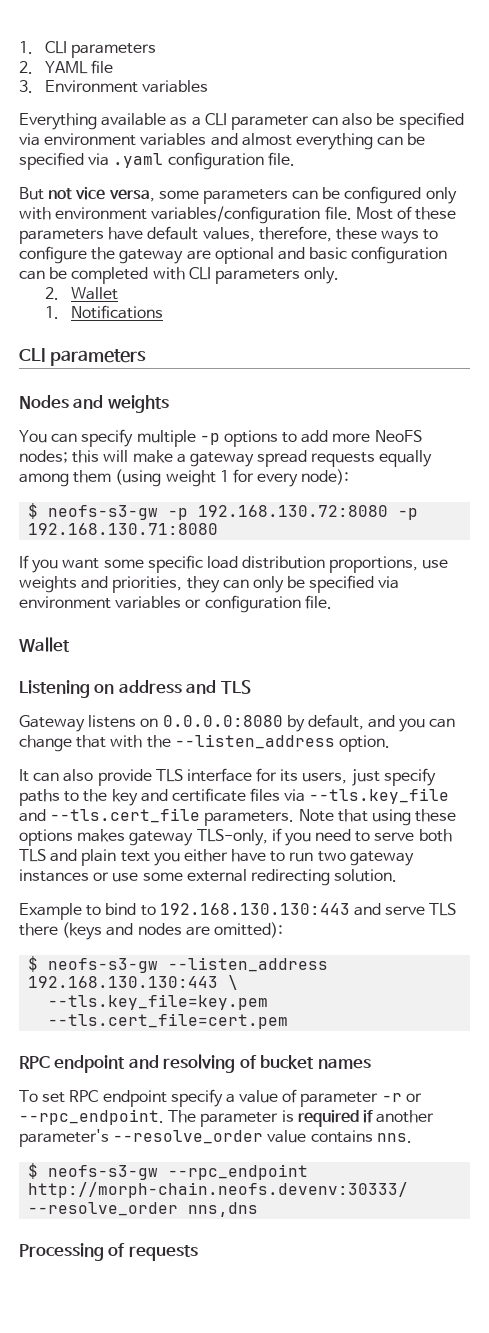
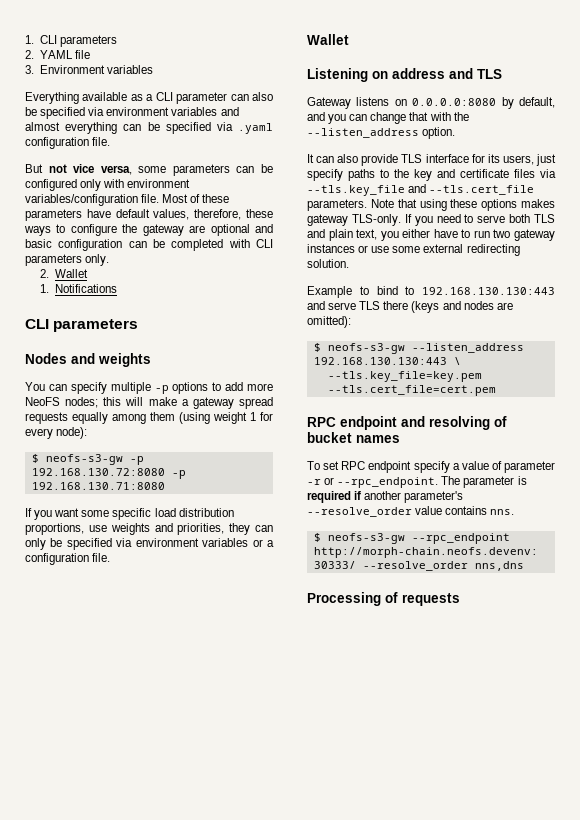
- If you want some specific load distribution proportions, use weights and priorities, they can only be specified via environment variables or configuration file.
+ If you want some specific load distribution proportions, use weights and priorities, they can only be specified via environment variables or a configuration file.
- Note that using these options makes gateway TLS-only, if you need to serve both TLS and plain text you either have to run two gateway instances or use some external redirecting solution.
+ Note that using these options makes gateway TLS-only. If you need to serve both TLS and plain text, you either have to run two gateway instances or use some external redirecting solution.

